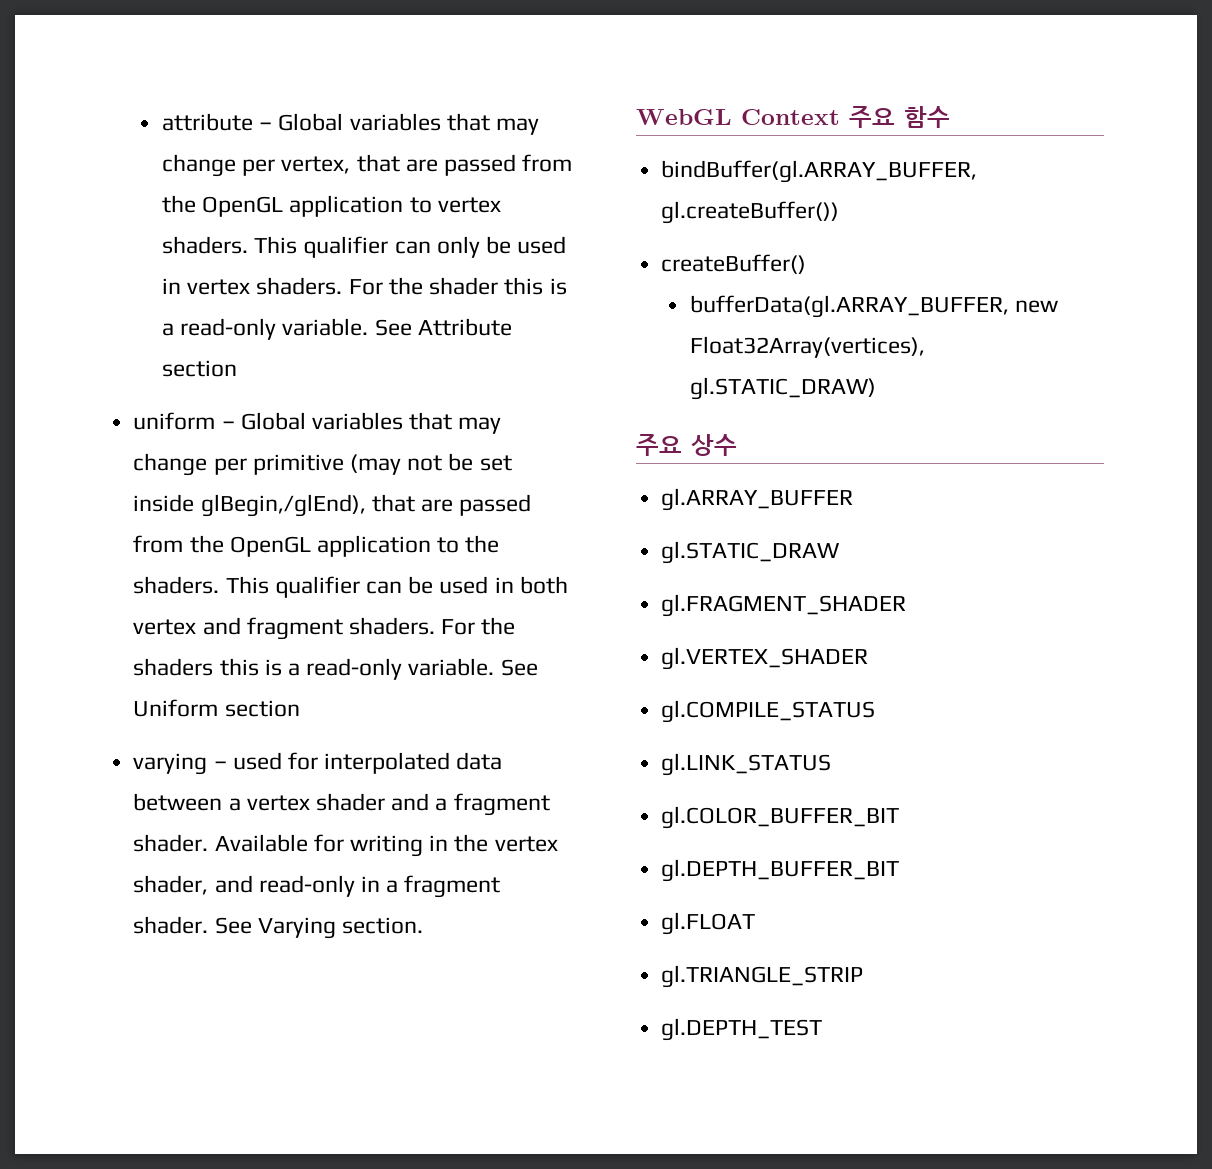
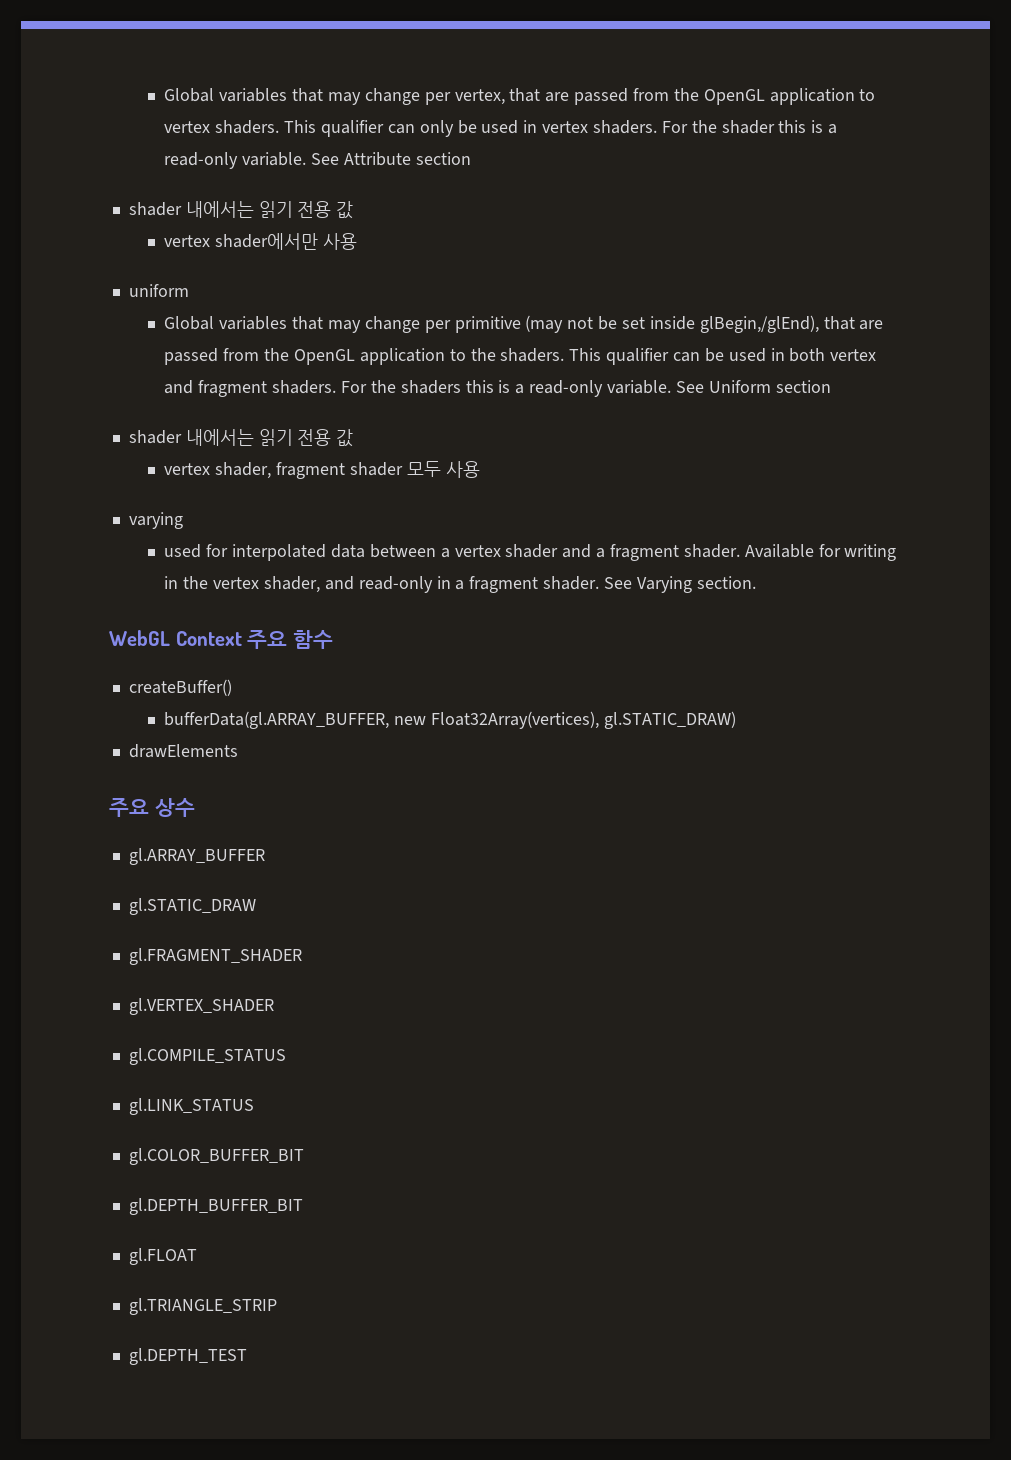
- attribute – Global variables that may change per vertex, that are passed from the OpenGL application to vertex shaders.
+ Global variables that may change per vertex, that are passed from the OpenGL application to vertex shaders.
  See Attribute section
+ shader 내에서는 읽기 전용 값
+ vertex shader에서만 사용
- uniform – Global variables that may change per primitive (may not be set inside glBegin,/glEnd), that are passed from the OpenGL application to the shaders.
+ uniform
+ Global variables that may change per primitive (may not be set inside glBegin,/glEnd), that are passed from the OpenGL application to the shaders.
  See Uniform section
+ shader 내에서는 읽기 전용 값
+ vertex shader, fragment shader 모두 사용
- varying – used for interpolated data between a vertex shader and a fragment shader.
+ varying
+ used for interpolated data between a vertex shader and a fragment shader.
- bindBuffer(gl.ARRAY_BUFFER, gl.createBuffer())
+ drawElements

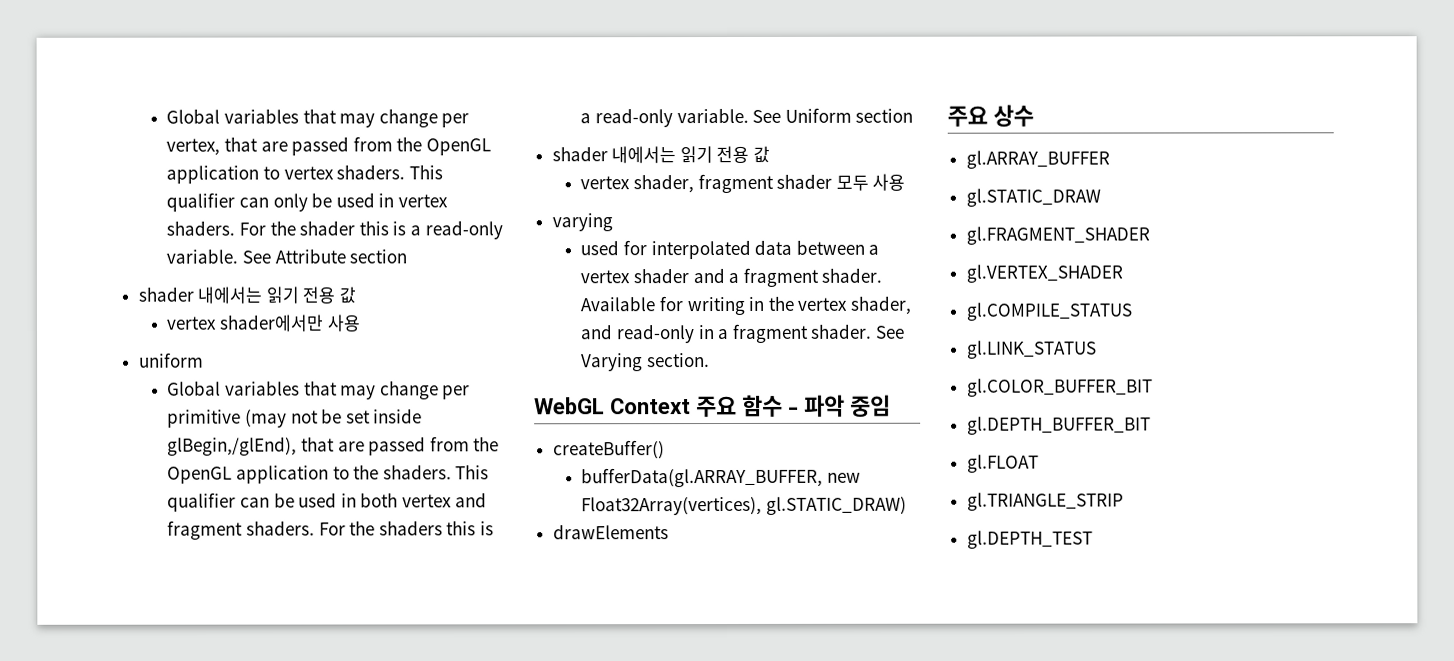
- WebGL Context 주요 함수
+ WebGL Context 주요 함수 - 파악 중임

